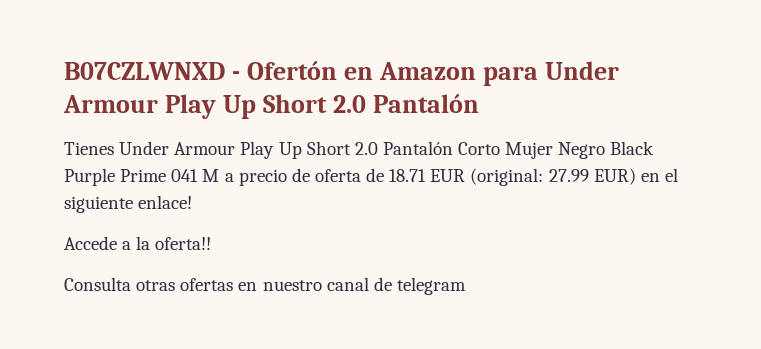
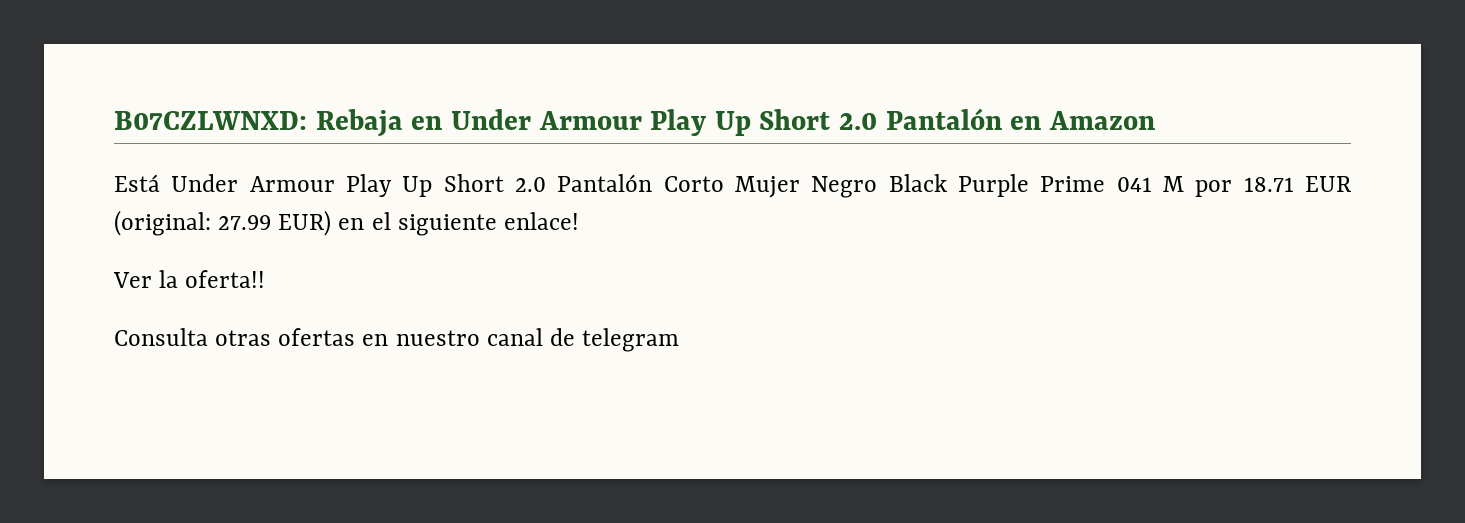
- B07CZLWNXD - Ofertón en Amazon para Under Armour Play Up Short 2.0 Pantalón
- Tienes Under Armour Play Up Short 2.0 Pantalón Corto Mujer Negro Black Purple Prime 041 M a precio de oferta de 18.71 EUR (original: 27.99 EUR) en el siguiente enlace!
+ B07CZLWNXD: Rebaja en Under Armour Play Up Short 2.0 Pantalón en Amazon
+ Está Under Armour Play Up Short 2.0 Pantalón Corto Mujer Negro Black Purple Prime 041 M por 18.71 EUR (original: 27.99 EUR) en el siguiente enlace!
- Accede a la oferta!!
+ Ver la oferta!!

